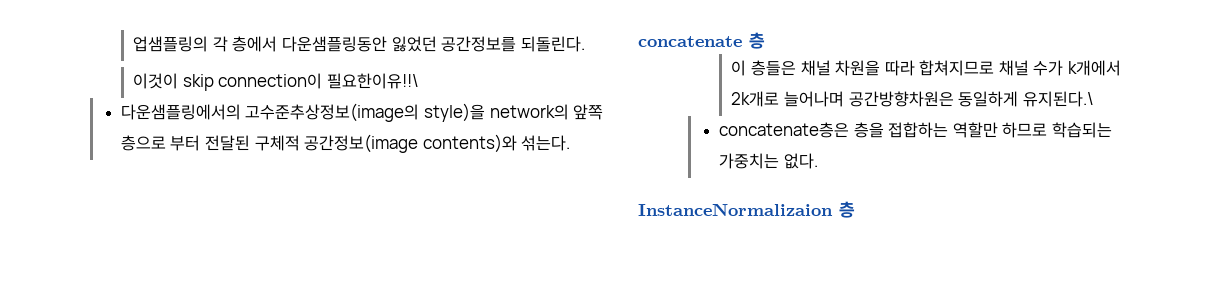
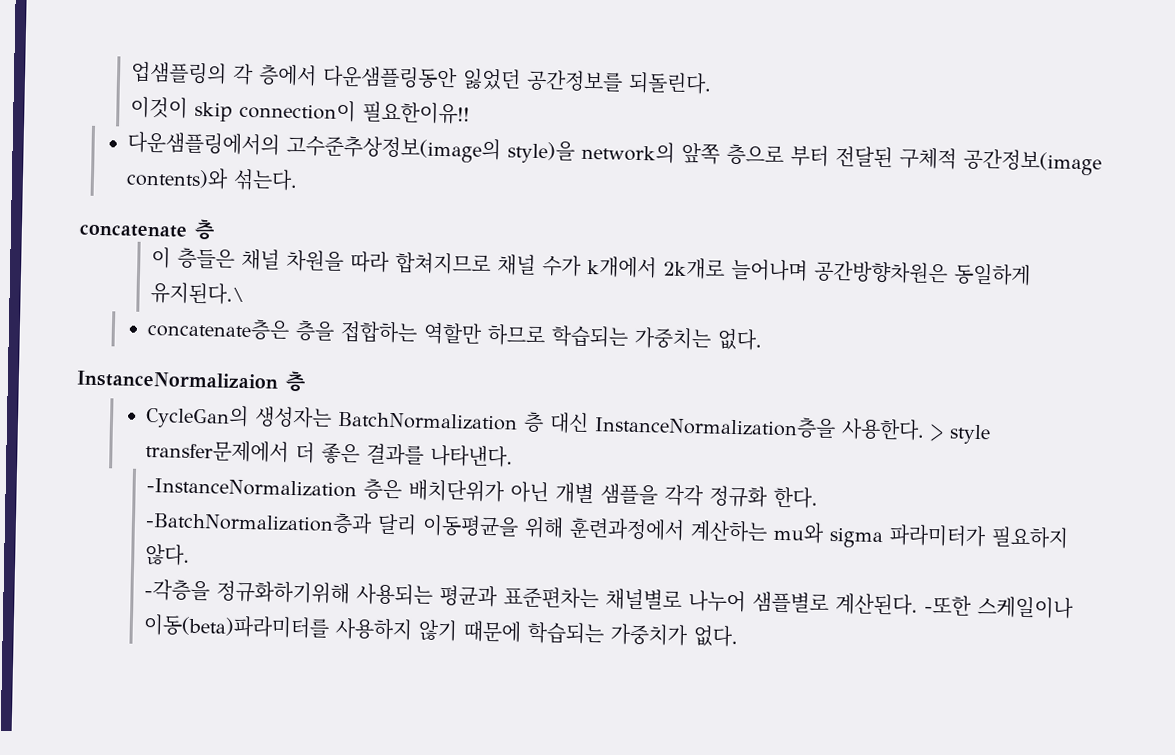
- 이것이 skip connection이 필요한이유!!\
+ 이것이 skip connection이 필요한이유!!
+ CycleGan의 생성자는 BatchNormalization 층 대신 InstanceNormalization층을 사용한다. > style transfer문제에서 더 좋은 결과를 나타낸다.
+ -InstanceNormalization 층은 배치단위가 아닌 개별 샘플을 각각 정규화 한다.
+ -BatchNormalization층과 달리 이동평균을 위해 훈련과정에서 계산하는 mu와 sigma 파라미터가 필요하지 않다.
+ -각층을 정규화하기위해 사용되는 평균과 표준편차는 채널별로 나누어 샘플별로 계산된다. -또한 스케일이나 이동(beta)파라미터를 사용하지 않기 때문에 학습되는 가중치가 없다.

